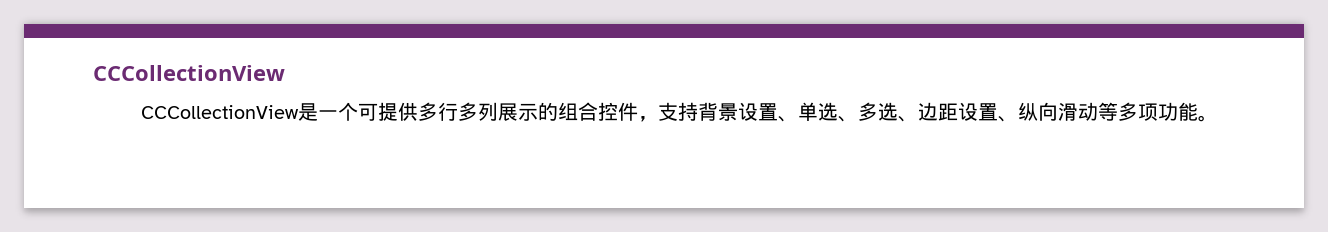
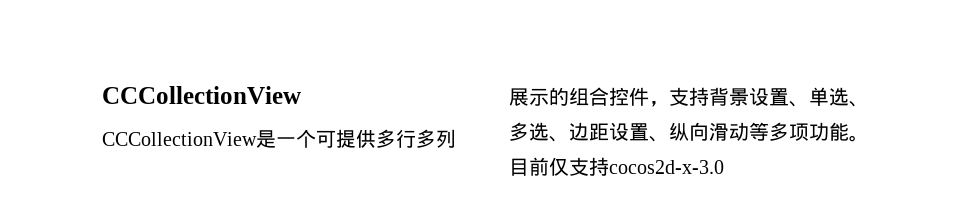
+ 目前仅支持cocos2d-x-3.0

